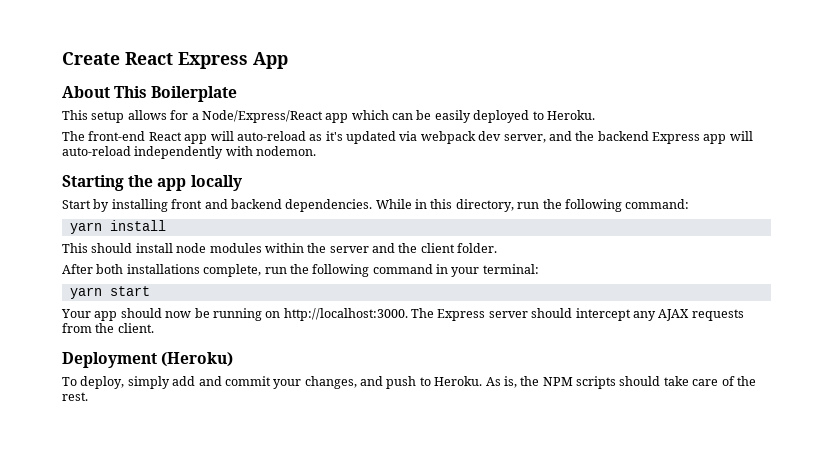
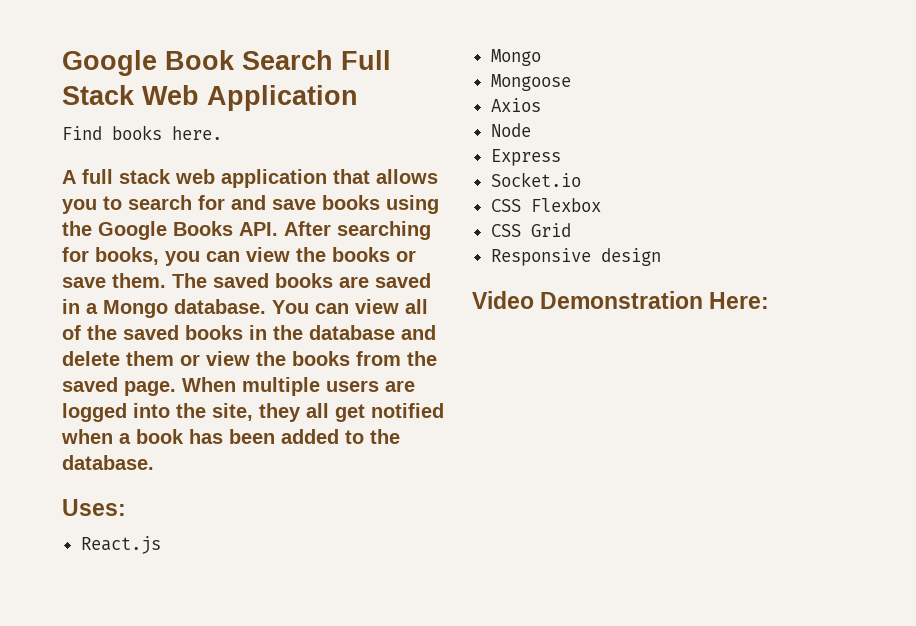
- Create React Express App
- About This Boilerplate
- This setup allows for a Node/Express/React app which can be easily deployed to Heroku.
- The front-end React app will auto-reload as it's updated via webpack dev server, and the backend Express app will auto-reload independently with nodemon.
- Starting the app locally
- Start by installing front and backend dependencies. While in this directory, run the following command:
- yarn install
- This should install node modules within the server and the client folder.
- After both installations complete, run the following command in your terminal:
- yarn start
- Your app should now be running on http://localhost:3000. The Express server should intercept any AJAX requests from the client.
- Deployment (Heroku)
- To deploy, simply add and commit your changes, and push to Heroku. As is, the NPM scripts should take care of the rest.
+ Google Book Search Full Stack Web Application
+ Find books here.
+ A full stack web application that allows you to search for and save books using the Google Books API. After searching for books, you can view the books or save them. The saved books are saved in a Mongo database. You can view all of the saved books in the database and delete them or view the books from the saved page. When multiple users are logged into the site, they all get notified when a book has been added to the database.
+ Uses:
+ React.js
+ Mongo
+ Mongoose
+ Axios
+ Node
+ Express
+ Socket.io
+ CSS Flexbox
+ CSS Grid
+ Responsive design
+ Video Demonstration Here:

